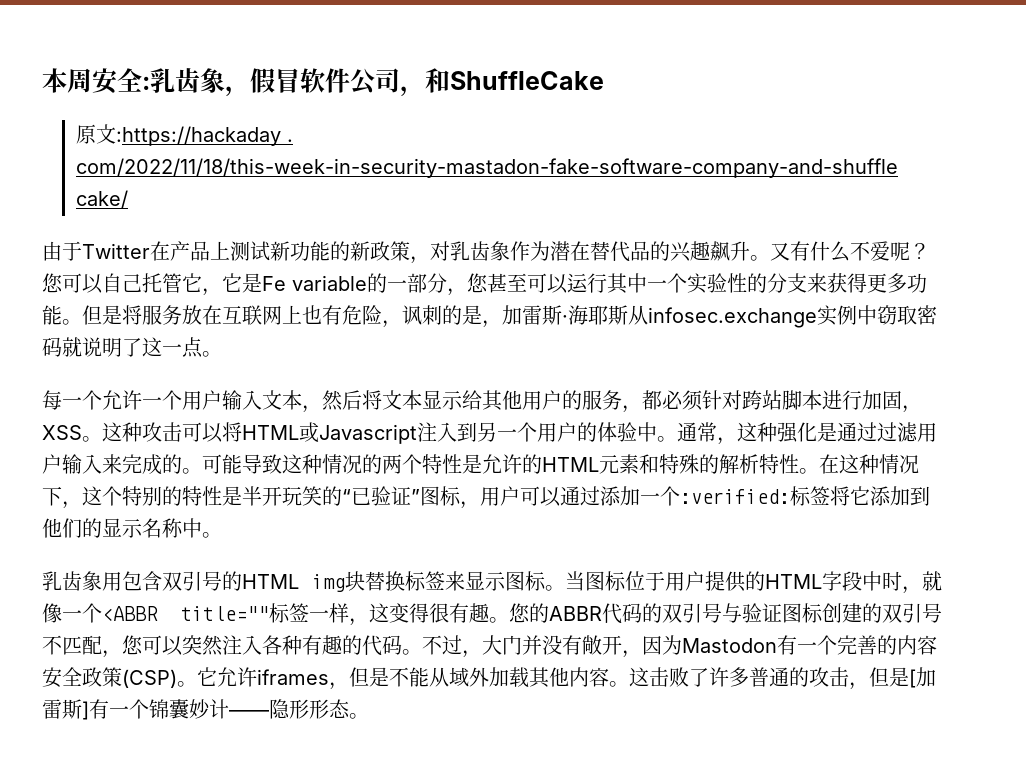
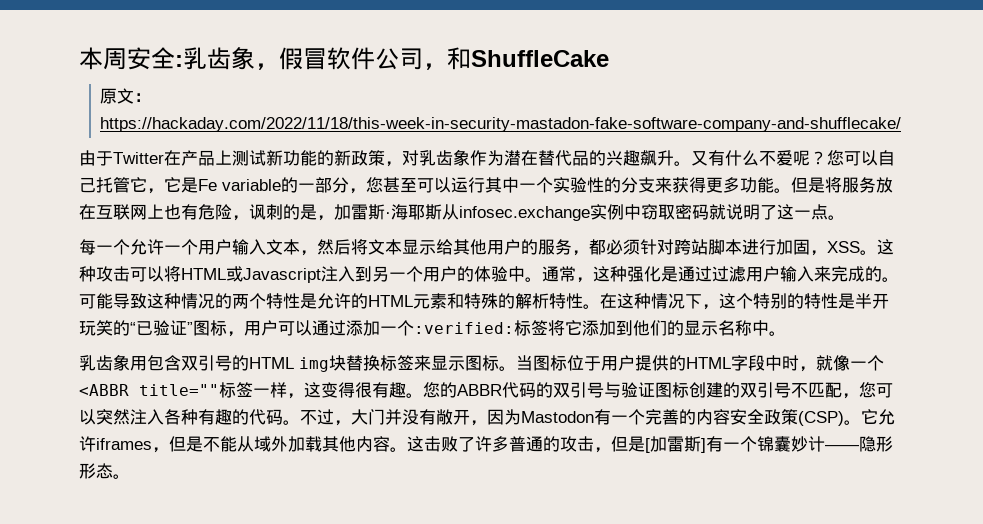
- 原文:https://hackaday . com/2022/11/18/this-week-in-security-mastadon-fake-software-company-and-shuffle cake/
+ 原文：https://hackaday.com/2022/11/18/this-week-in-security-mastadon-fake-software-company-and-shufflecake/

